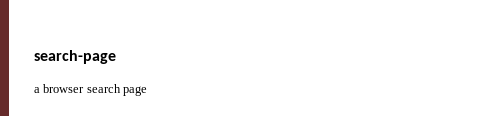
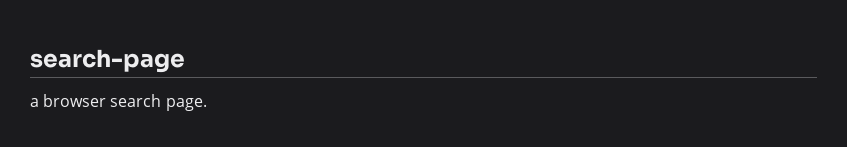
- a browser search page
+ a browser search page.

